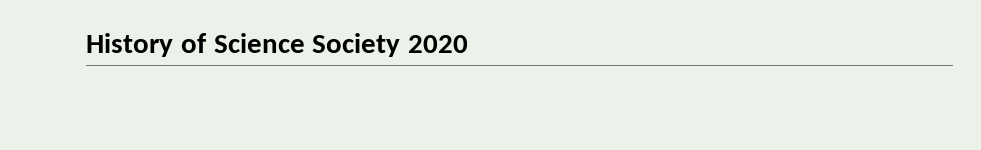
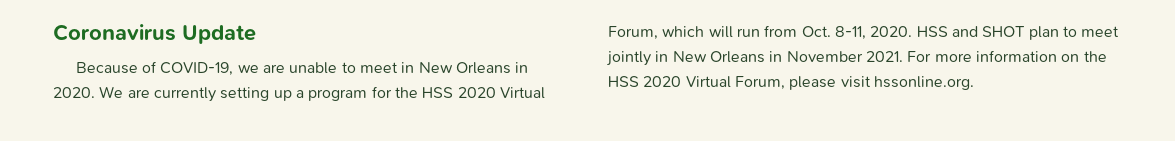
- History of Science Society 2020
+ Coronavirus Update
+ Because of COVID-19, we are unable to meet in New Orleans in 2020. We are currently setting up a program for the HSS 2020 Virtual Forum, which will run from Oct. 8-11, 2020. HSS and SHOT plan to meet jointly in New Orleans in November 2021. For more information on the HSS 2020 Virtual Forum, please visit hssonline.org.

